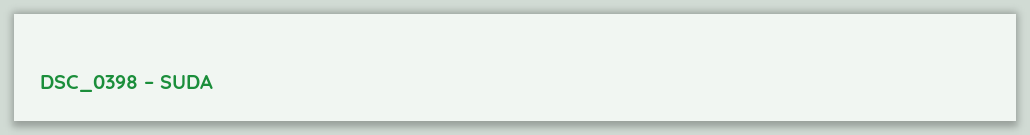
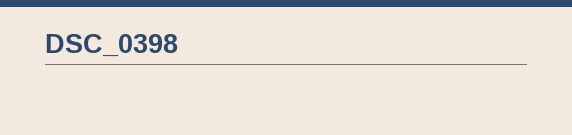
- DSC_0398 – SUDA
+ DSC_0398

